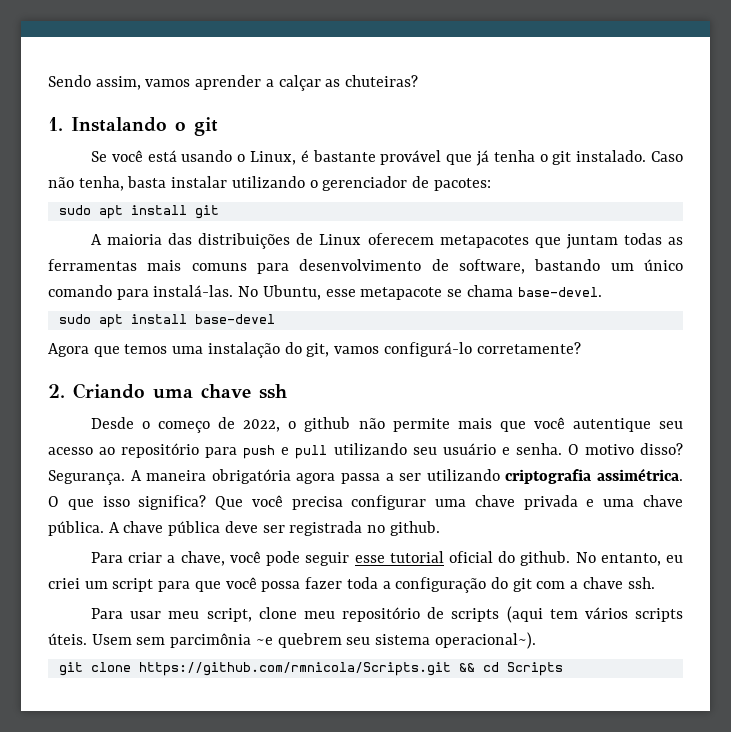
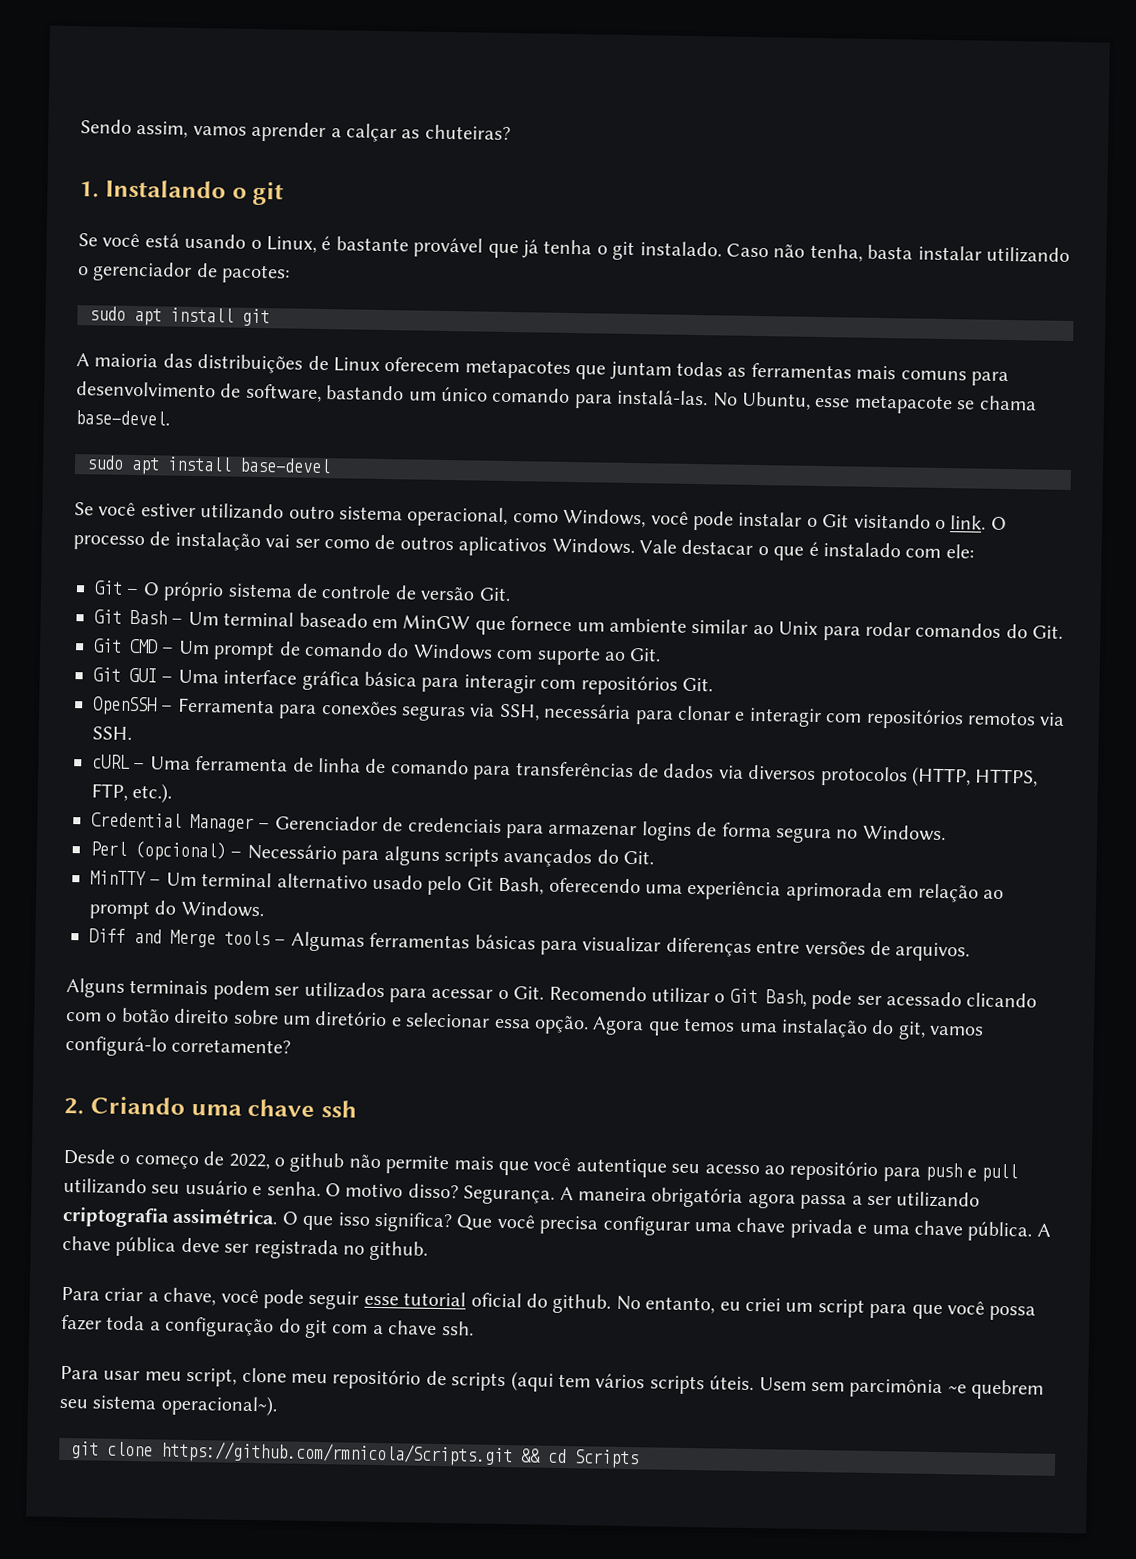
+ Se você estiver utilizando outro sistema operacional, como Windows, você pode instalar o Git visitando o link. O processo de instalação vai ser como de outros aplicativos Windows. Vale destacar o que é instalado com ele:
+ Git – O próprio sistema de controle de versão Git.
+ Git Bash – Um terminal baseado em MinGW que fornece um ambiente similar ao Unix para rodar comandos do Git.
+ Git CMD – Um prompt de comando do Windows com suporte ao Git.
+ Git GUI – Uma interface gráfica básica para interagir com repositórios Git.
+ OpenSSH – Ferramenta para conexões seguras via SSH, necessária para clonar e interagir com repositórios remotos via SSH.
+ cURL – Uma ferramenta de linha de comando para transferências de dados via diversos protocolos (HTTP, HTTPS, FTP, etc.).
+ Credential Manager – Gerenciador de credenciais para armazenar logins de forma segura no Windows.
+ Perl (opcional) – Necessário para alguns scripts avançados do Git.
+ MinTTY – Um terminal alternativo usado pelo Git Bash, oferecendo uma experiência aprimorada em relação ao prompt do Windows.
+ Diff and Merge tools – Algumas ferramentas básicas para visualizar diferenças entre versões de arquivos.
+ Alguns terminais podem ser utilizados para acessar o Git. Recomendo utilizar o Git Bash, pode ser acessado clicando com o botão direito sobre um diretório e selecionar essa opção.

